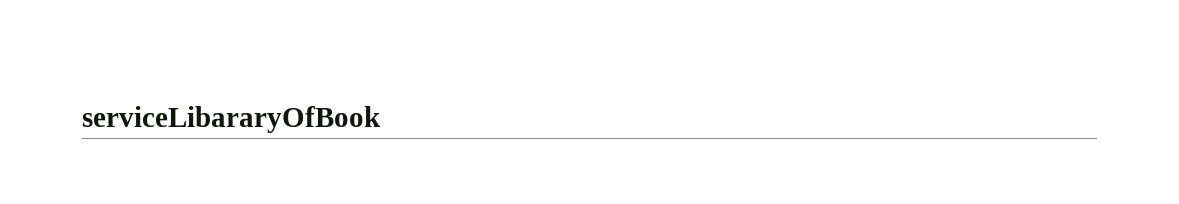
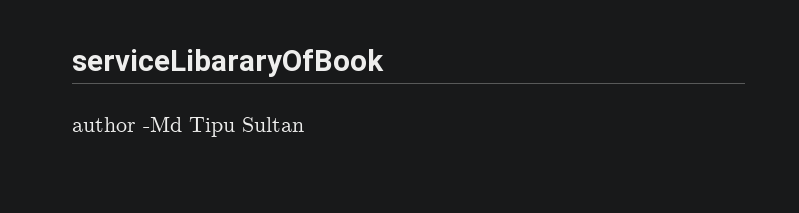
+ author -Md Tipu Sultan

